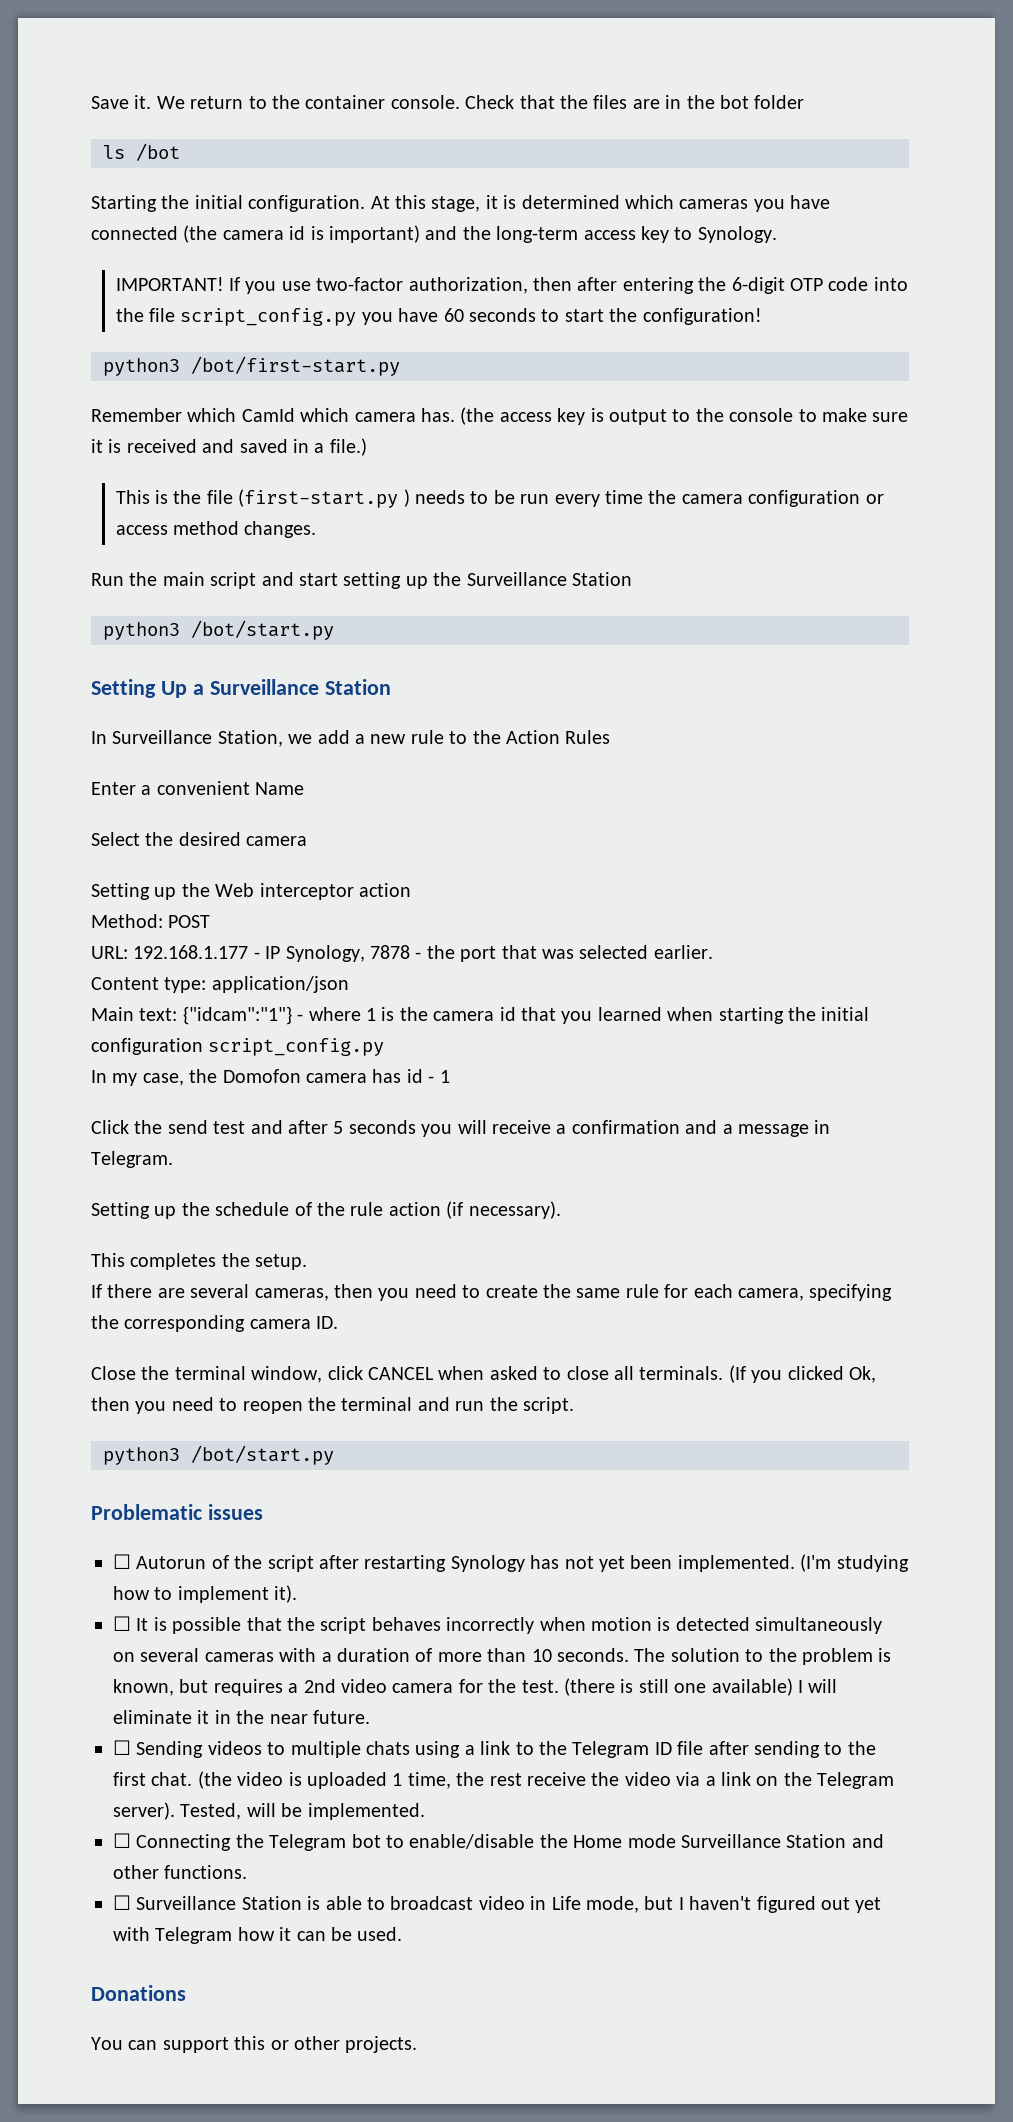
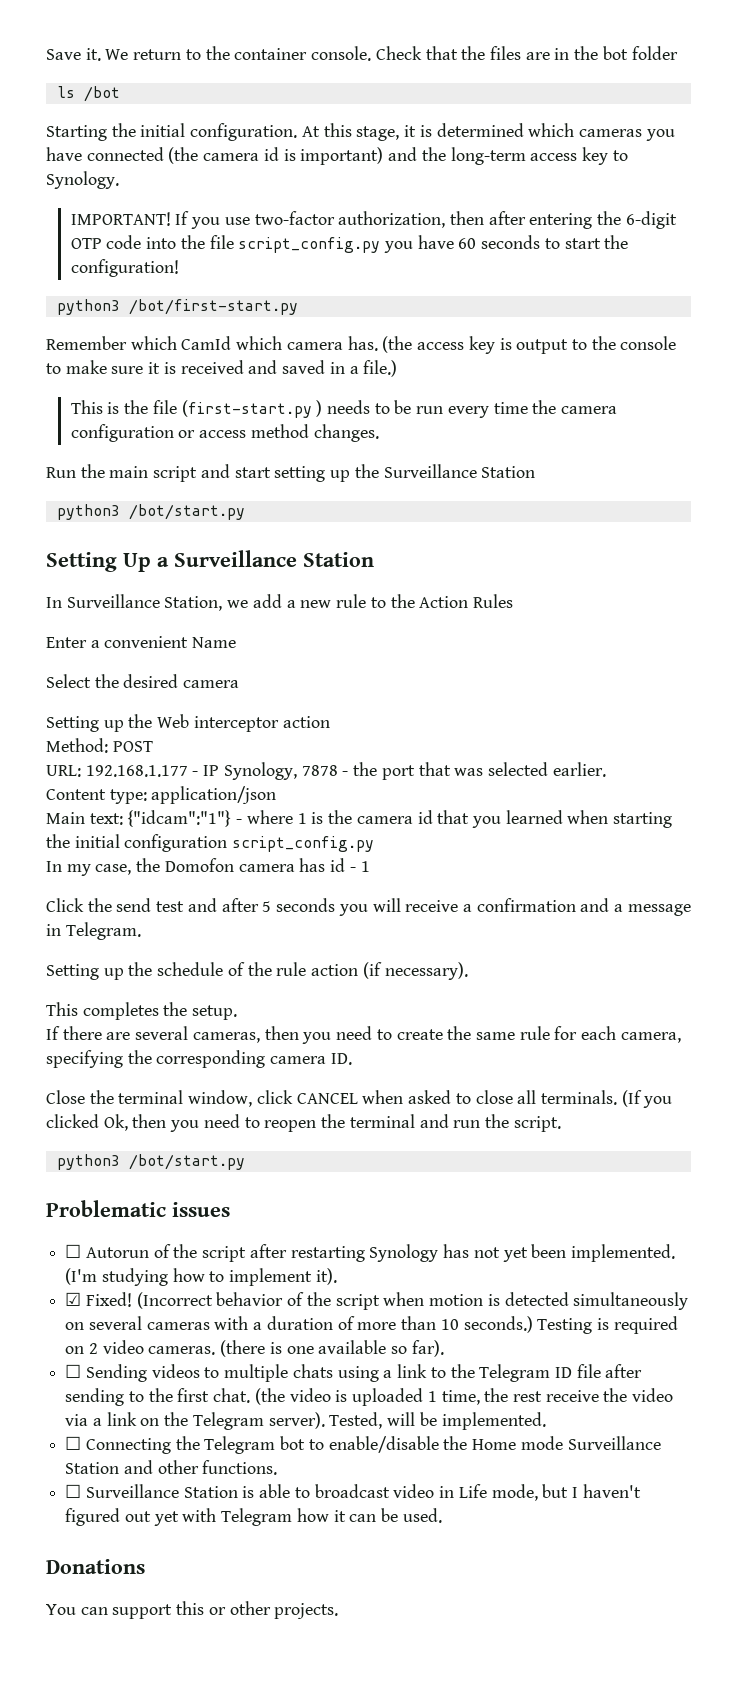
- ☐ It is possible that the script behaves incorrectly when motion is detected simultaneously on several cameras with a duration of more than 10 seconds. The solution to the problem is known, but requires a 2nd video camera for the test. (there is still one available) I will eliminate it in the near future.
+ ☑ Fixed! (Incorrect behavior of the script when motion is detected simultaneously on several cameras with a duration of more than 10 seconds.) Testing is required on 2 video cameras. (there is one available so far).

